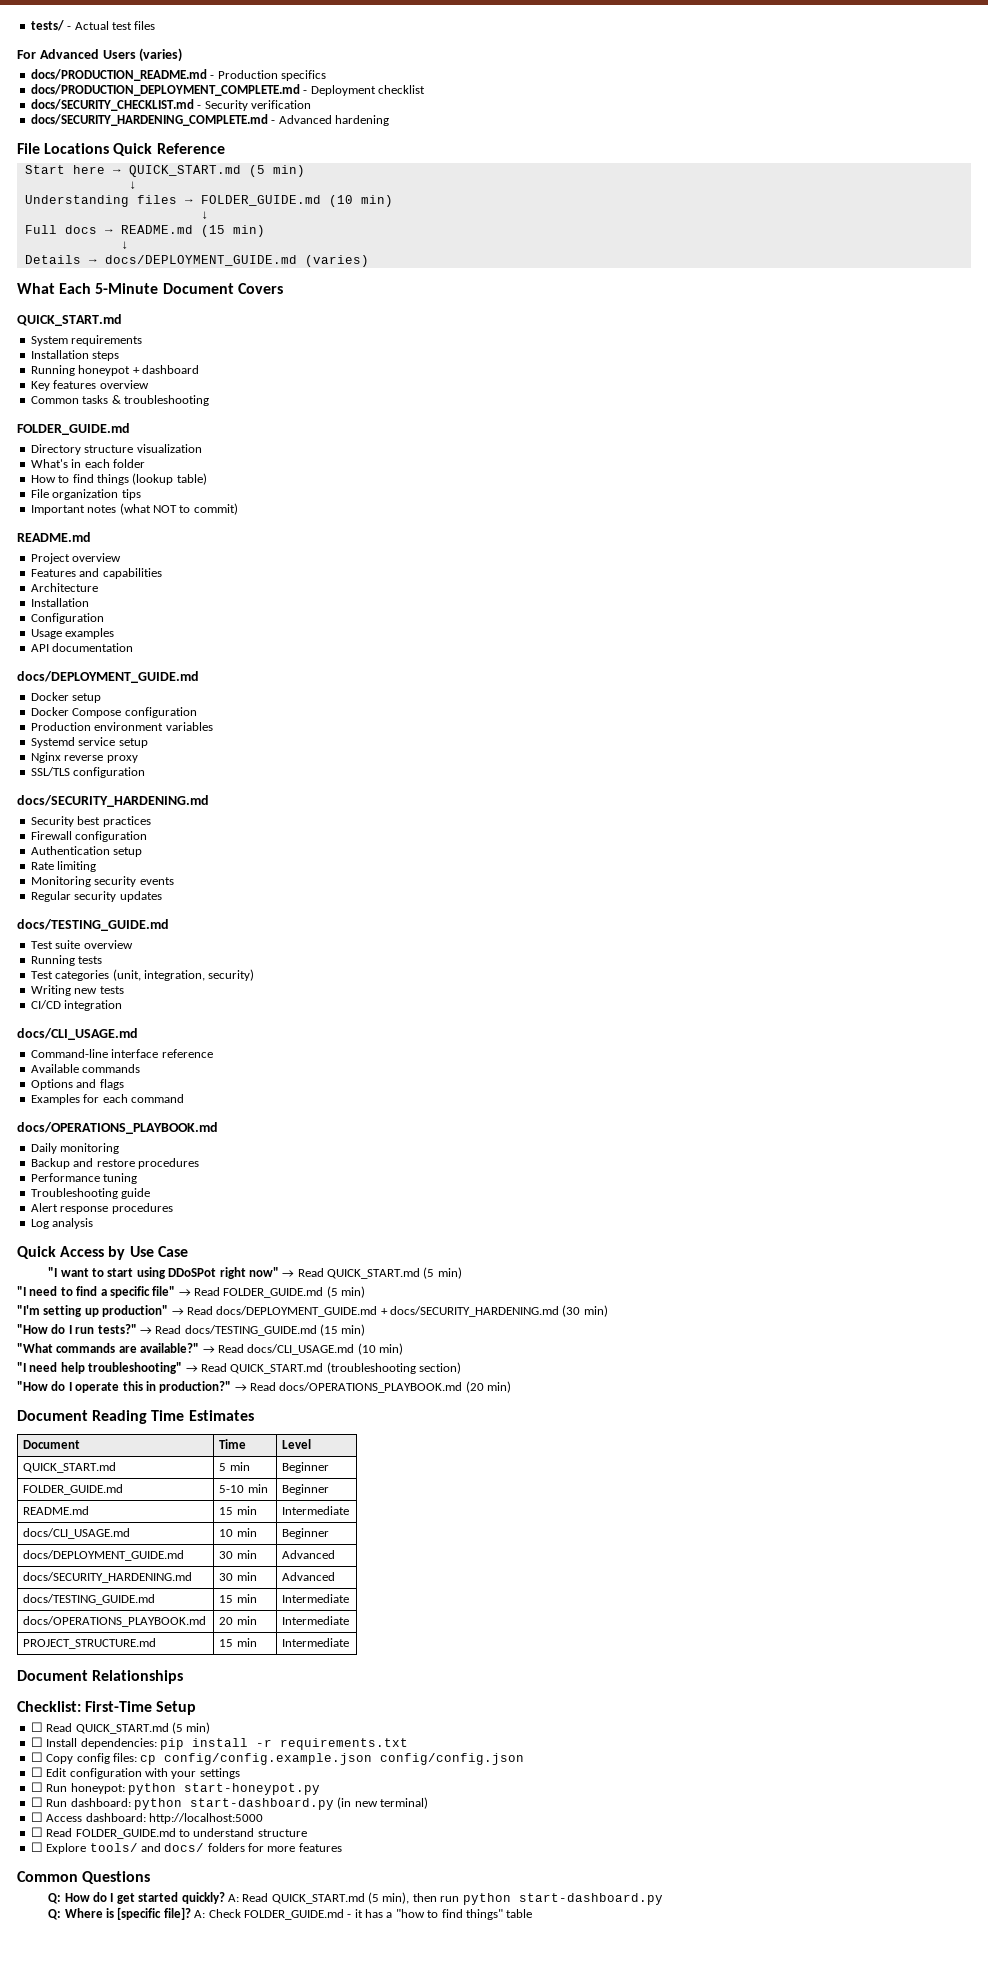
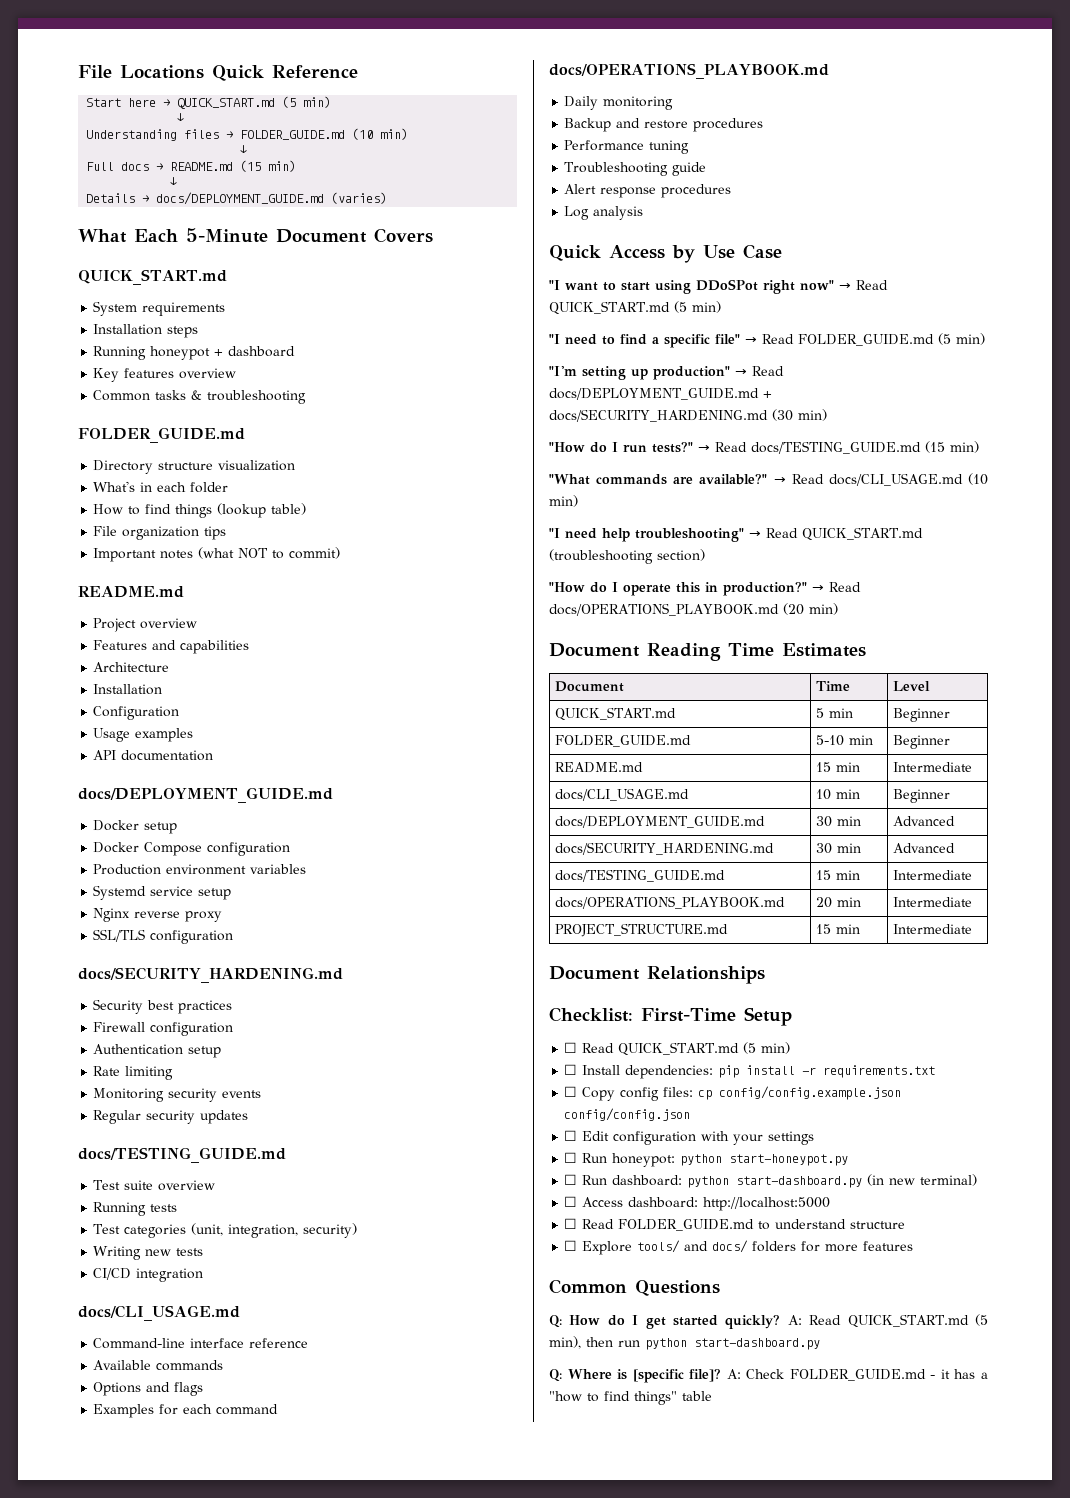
- tests/ - Actual test files
- For Advanced Users (varies)
- docs/PRODUCTION_README.md - Production specifics
- docs/PRODUCTION_DEPLOYMENT_COMPLETE.md - Deployment checklist
- docs/SECURITY_CHECKLIST.md - Security verification
- docs/SECURITY_HARDENING_COMPLETE.md - Advanced hardening

